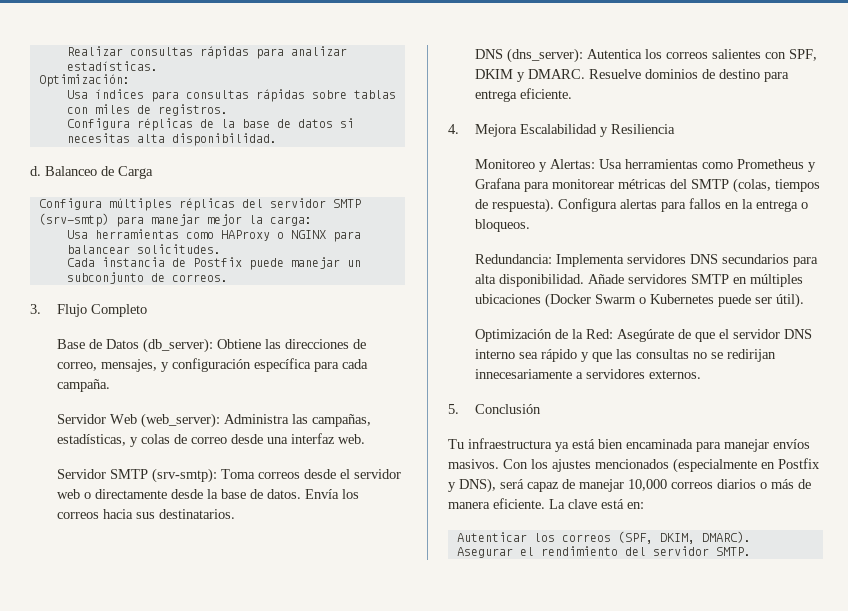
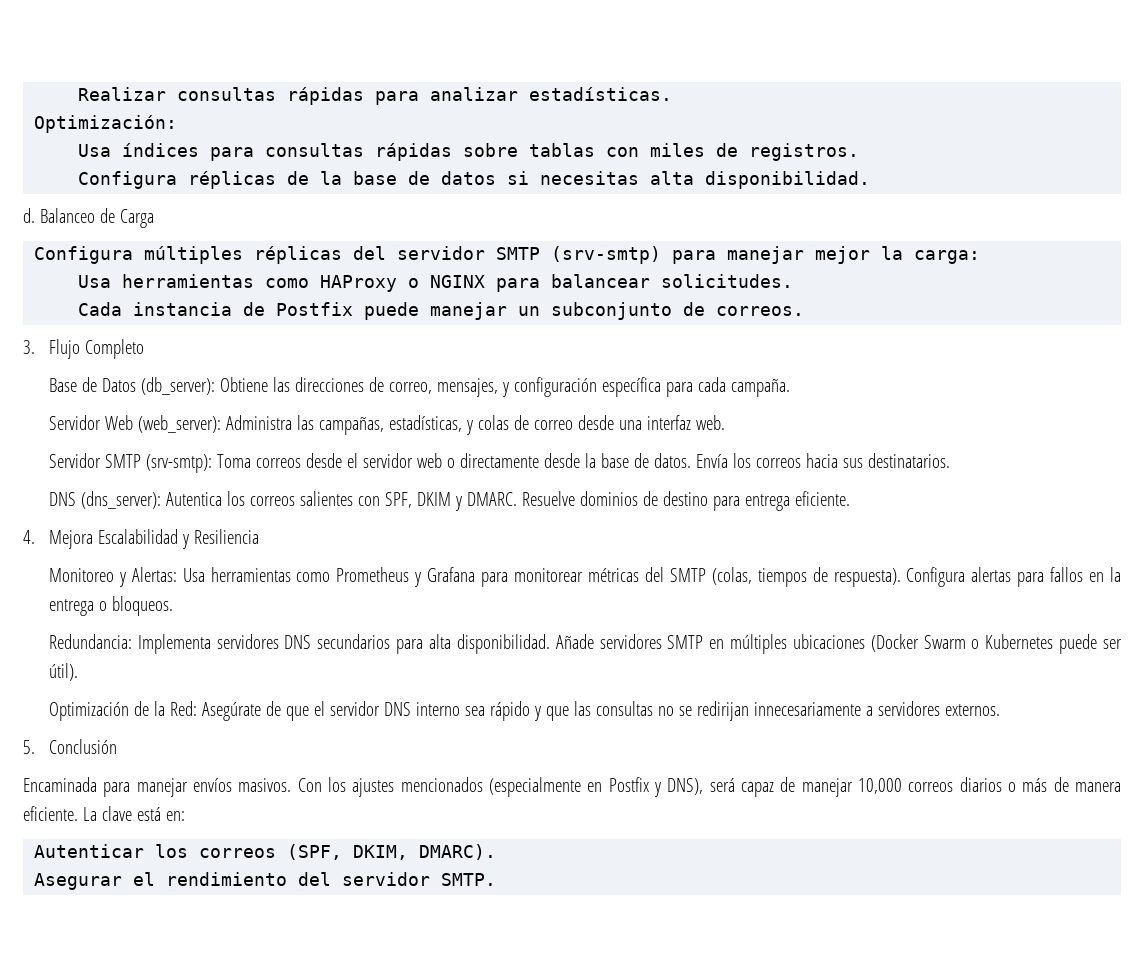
- Tu infraestructura ya está bien encaminada para manejar envíos masivos.
+ Encaminada para manejar envíos masivos.

